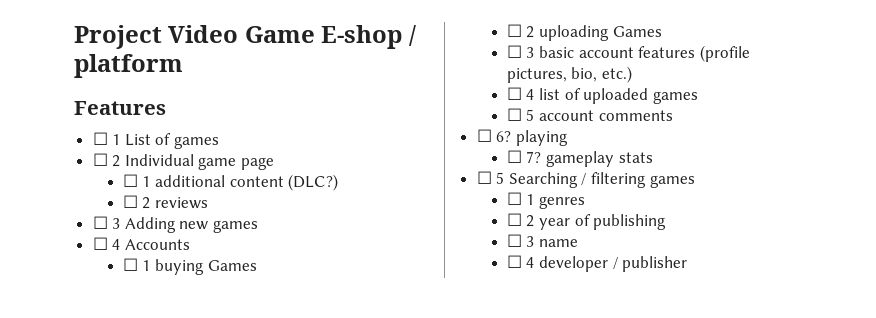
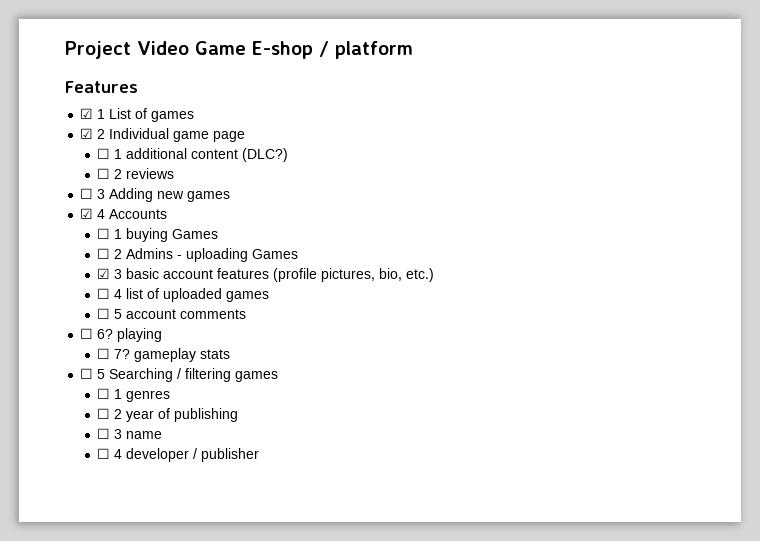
- ☐ 1 List of games
+ ☑ 1 List of games
- ☐ 2 Individual game page
+ ☑ 2 Individual game page
- ☐ 4 Accounts
+ ☑ 4 Accounts
- ☐ 2 uploading Games
+ ☐ 2 Admins - uploading Games
- ☐ 3 basic account features (profile pictures, bio, etc.)
+ ☑ 3 basic account features (profile pictures, bio, etc.)

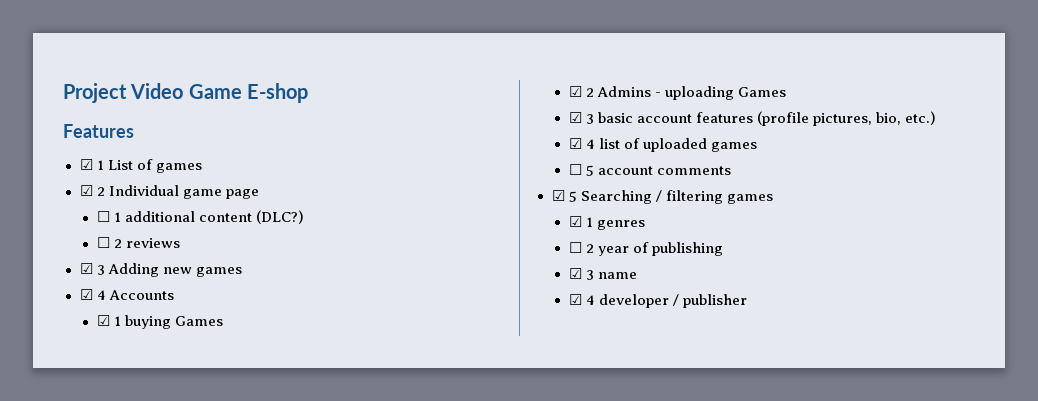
- Project Video Game E-shop / platform
+ Project Video Game E-shop
- ☐ 3 Adding new games
+ ☑ 3 Adding new games
- ☐ 1 buying Games
+ ☑ 1 buying Games
- ☐ 2 Admins - uploading Games
+ ☑ 2 Admins - uploading Games
- ☐ 4 list of uploaded games
+ ☑ 4 list of uploaded games
- ☐ 6? playing
- ☐ 7? gameplay stats
- ☐ 5 Searching / filtering games
+ ☑ 5 Searching / filtering games
- ☐ 1 genres
+ ☑ 1 genres
- ☐ 3 name
+ ☑ 3 name
- ☐ 4 developer / publisher
+ ☑ 4 developer / publisher

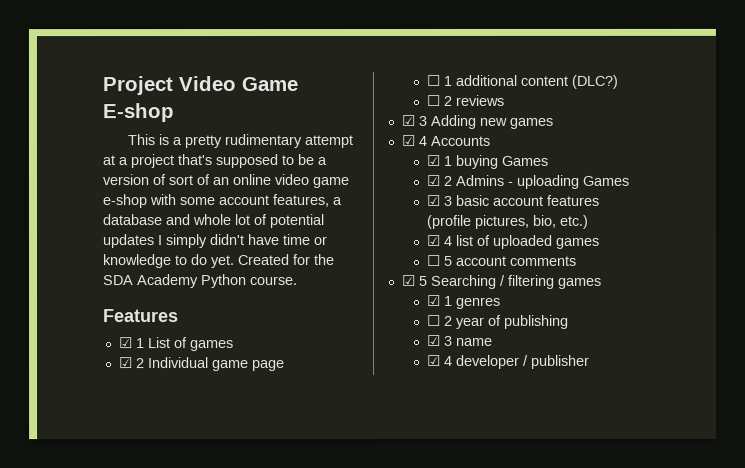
+ This is a pretty rudimentary attempt at a project that's supposed to be a version of sort of an online video game e-shop with some account features, a database and whole lot of potential updates I simply didn't have time or knowledge to do yet. Created for the SDA Academy Python course.

